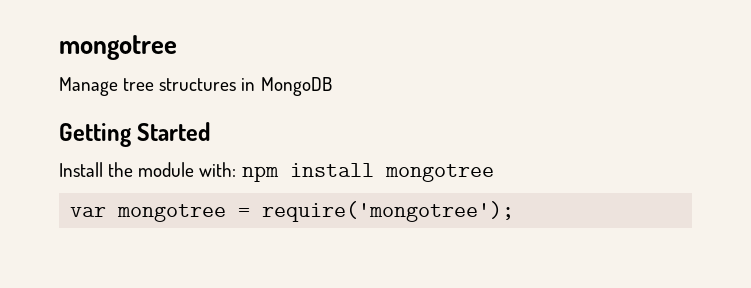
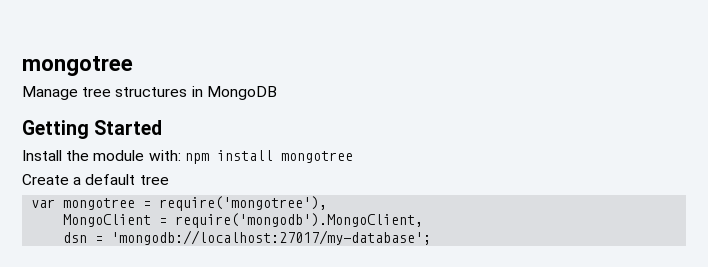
+ Create a default tree
- var mongotree = require('mongotree');
+ var mongotree = require('mongotree'),
+ MongoClient = require('mongodb').MongoClient,
+ dsn = 'mongodb://localhost:27017/my-database';

